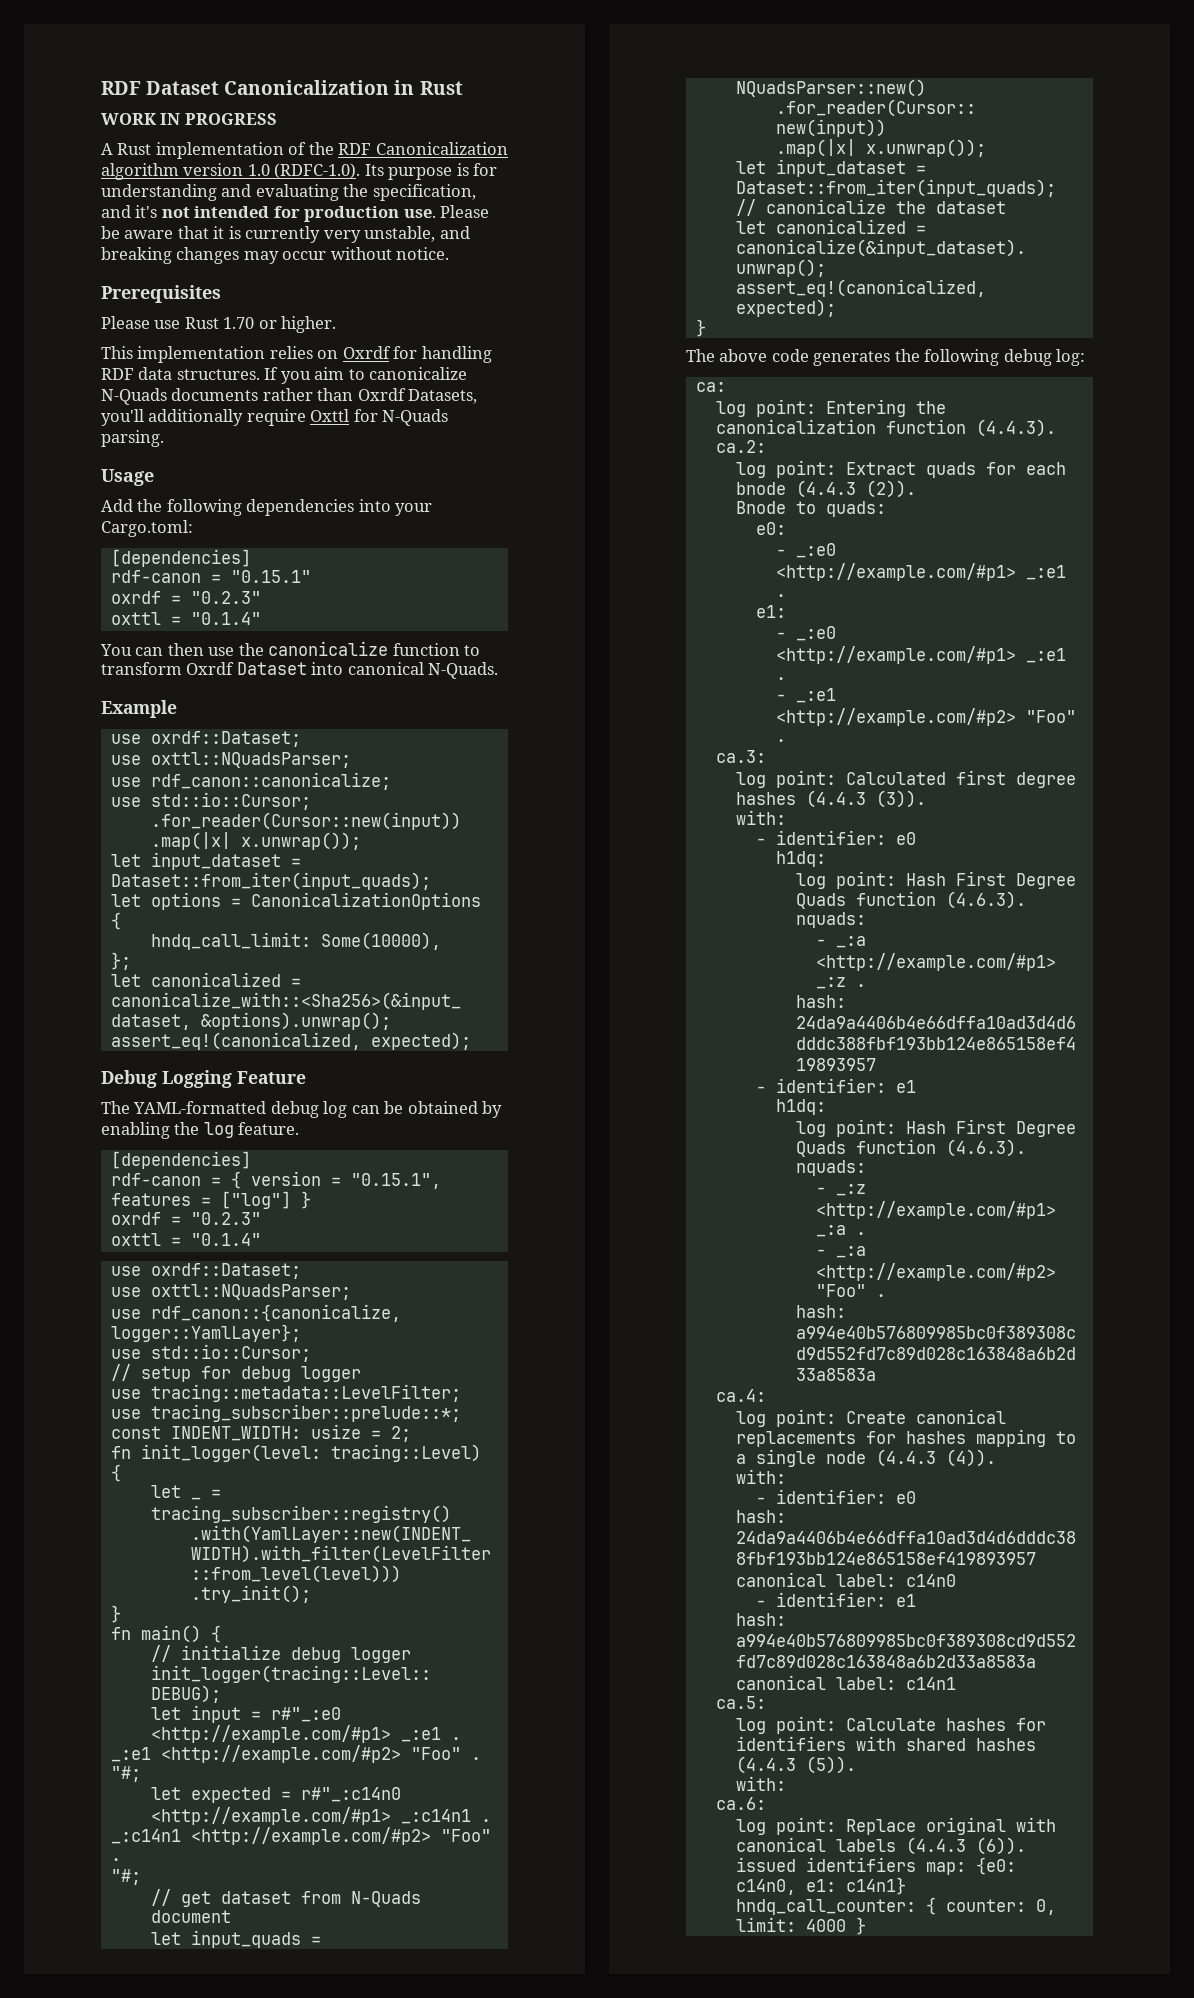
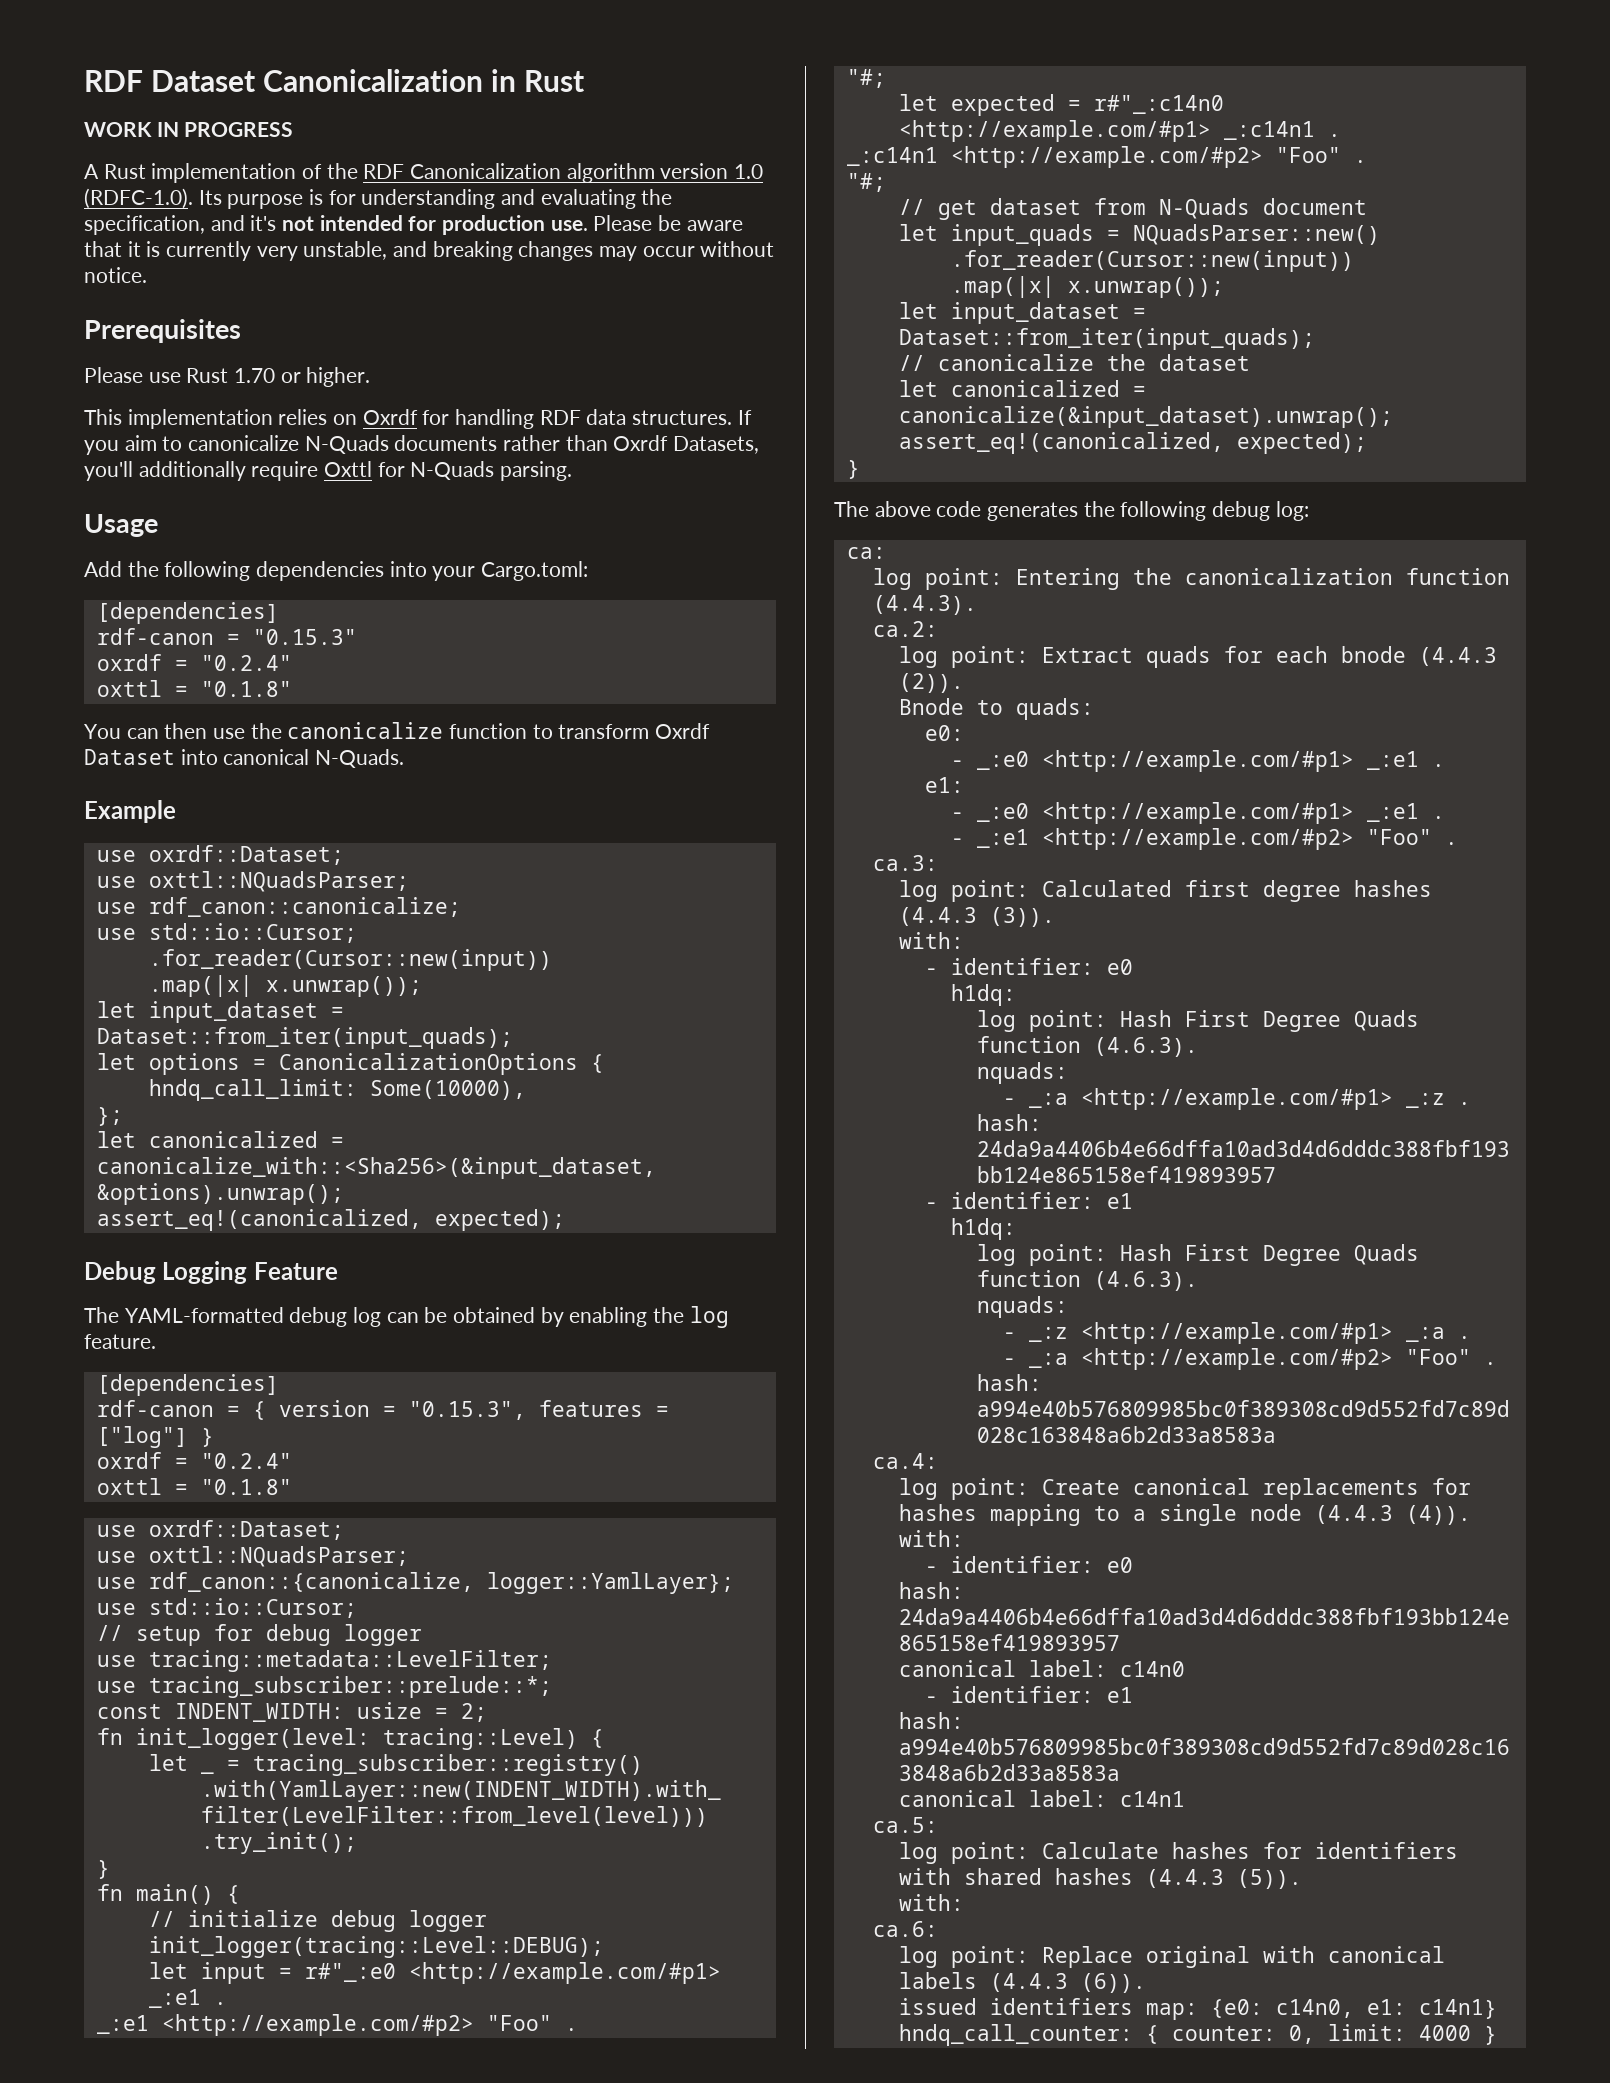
- rdf-canon = "0.15.1"
- oxrdf = "0.2.3"
- oxttl = "0.1.4"
+ rdf-canon = "0.15.3"
+ oxrdf = "0.2.4"
+ oxttl = "0.1.8"
- rdf-canon = { version = "0.15.1", features = ["log"] }
- oxrdf = "0.2.3"
- oxttl = "0.1.4"
+ rdf-canon = { version = "0.15.3", features = ["log"] }
+ oxrdf = "0.2.4"
+ oxttl = "0.1.8"

